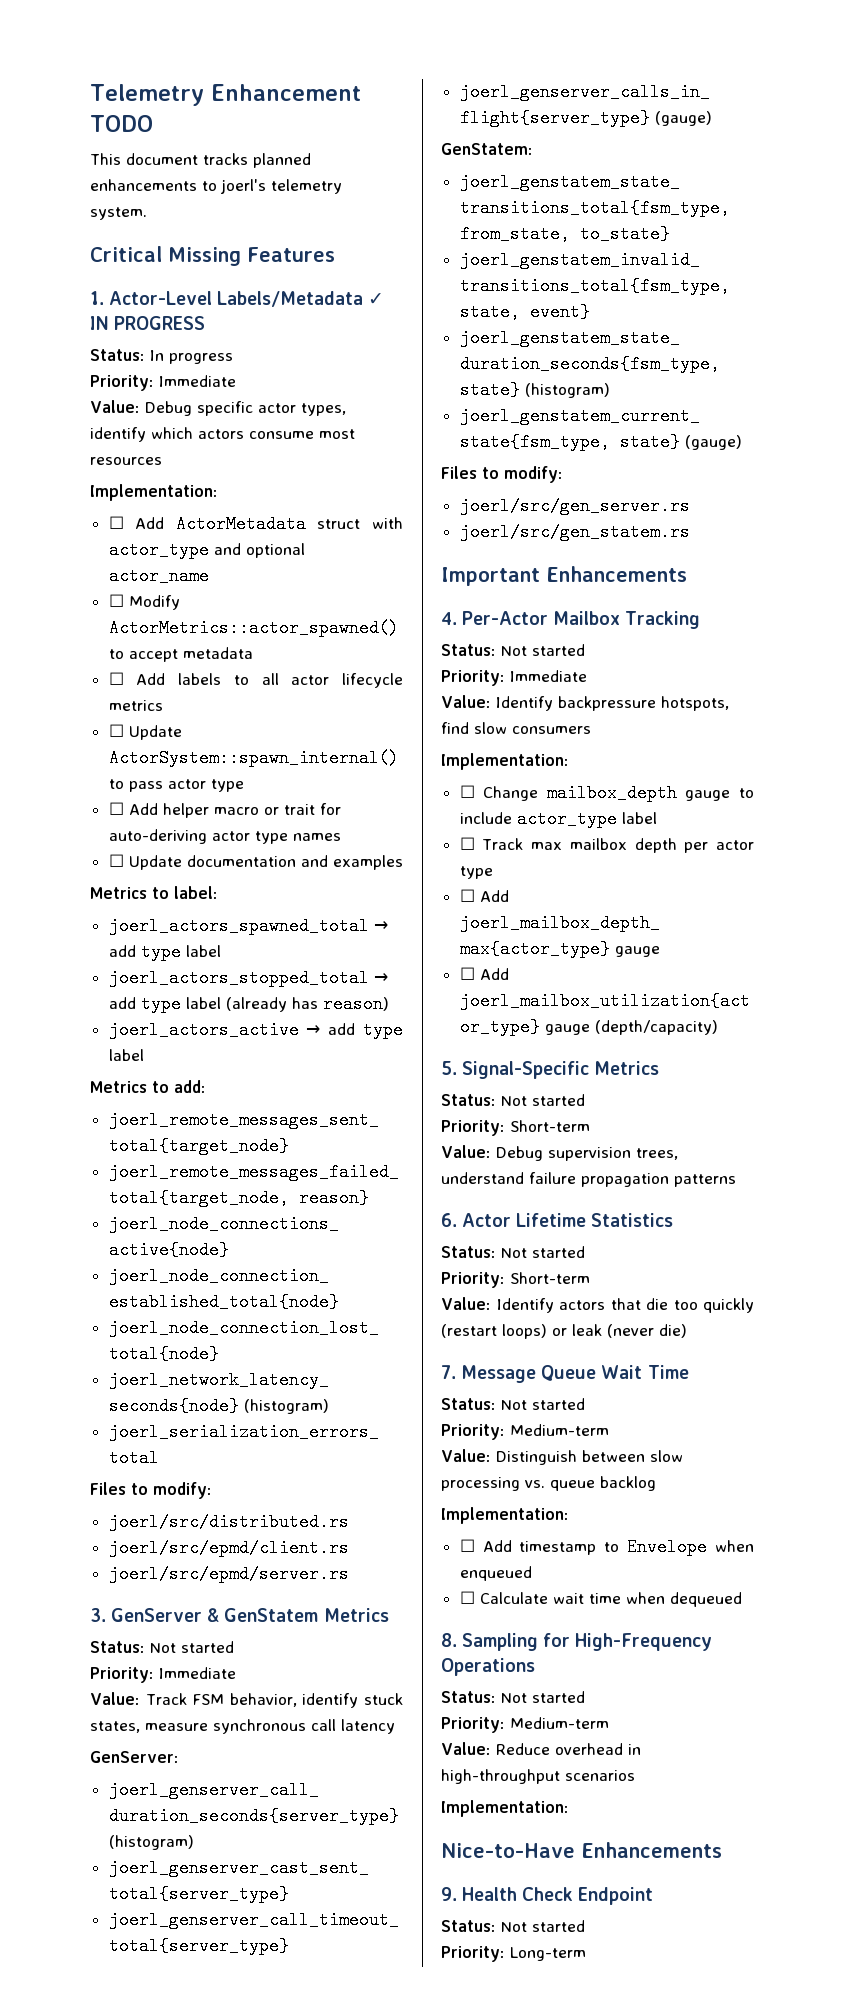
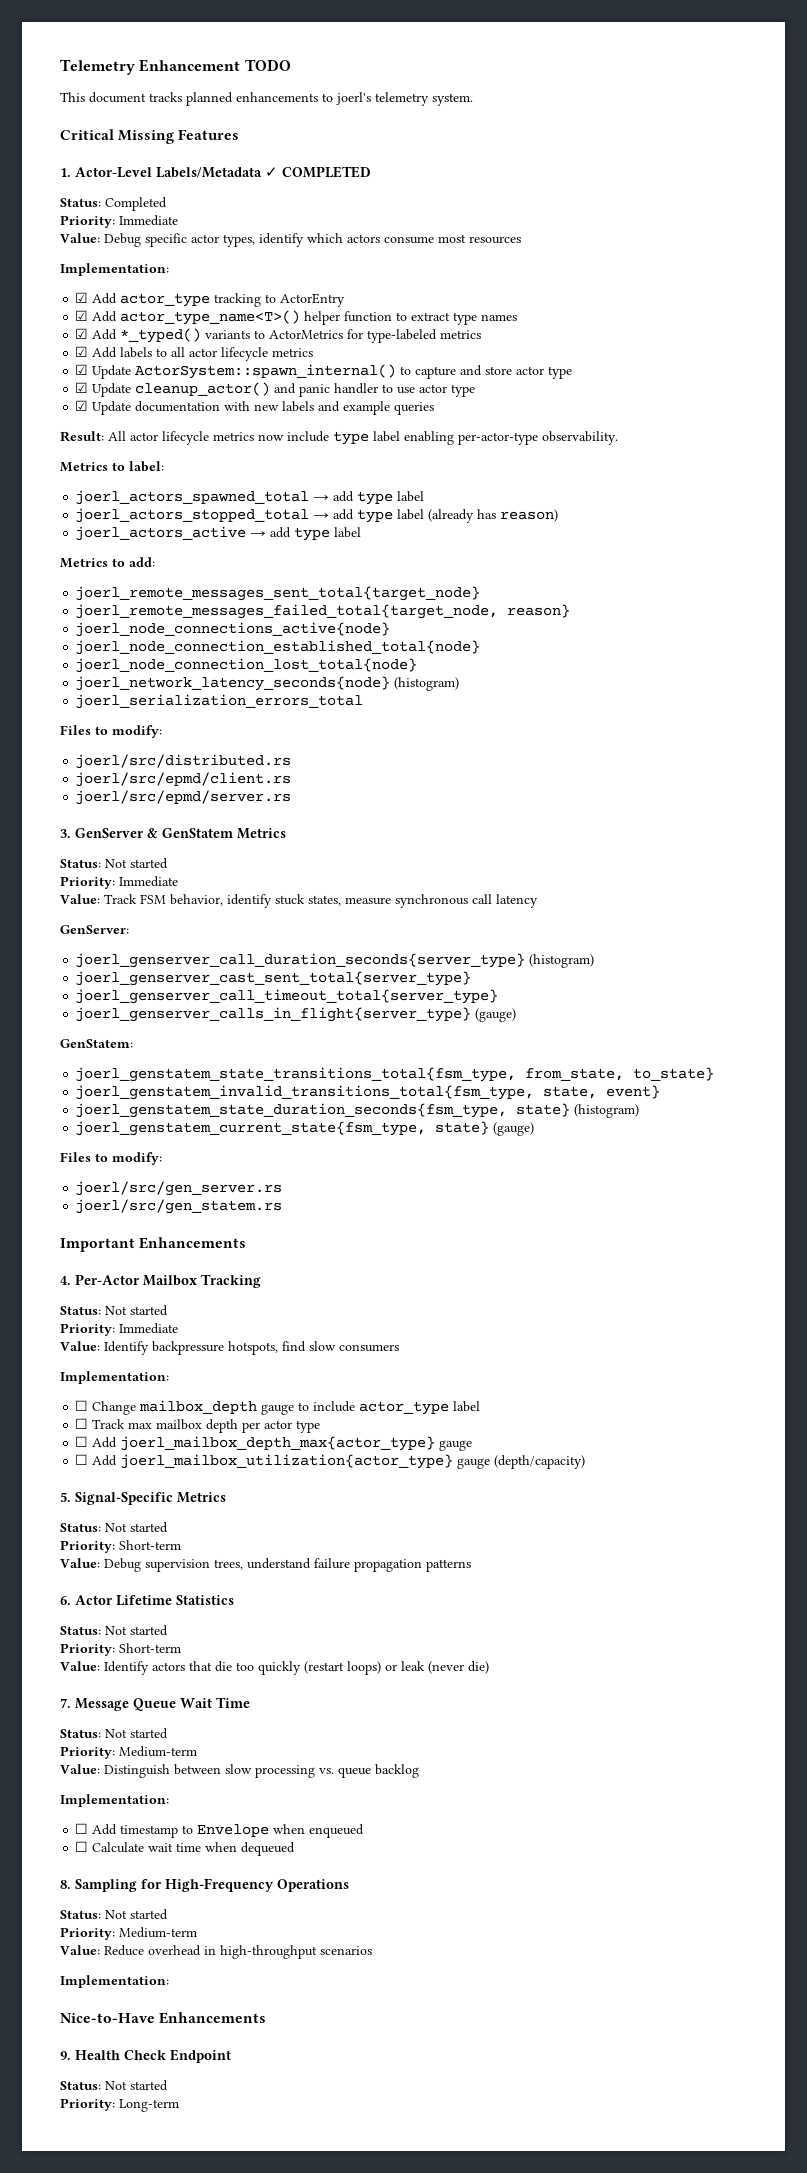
- 1. Actor-Level Labels/Metadata ✓ IN PROGRESS
- Status: In progress
+ 1. Actor-Level Labels/Metadata ✓ COMPLETED
+ Status: Completed
- ☐ Add ActorMetadata struct with actor_type and optional actor_name
- ☐ Modify ActorMetrics::actor_spawned() to accept metadata
- ☐ Add labels to all actor lifecycle metrics
+ ☑ Add actor_type tracking to ActorEntry
+ ☑ Add actor_type_name<T>() helper function to extract type names
+ ☑ Add *_typed() variants to ActorMetrics for type-labeled metrics
+ ☑ Add labels to all actor lifecycle metrics
- ☐ Update ActorSystem::spawn_internal() to pass actor type
- ☐ Add helper macro or trait for auto-deriving actor type names
- ☐ Update documentation and examples
+ ☑ Update ActorSystem::spawn_internal() to capture and store actor type
+ ☑ Update cleanup_actor() and panic handler to use actor type
+ ☑ Update documentation with new labels and example queries
+ Result: All actor lifecycle metrics now include type label enabling per-actor-type observability.

